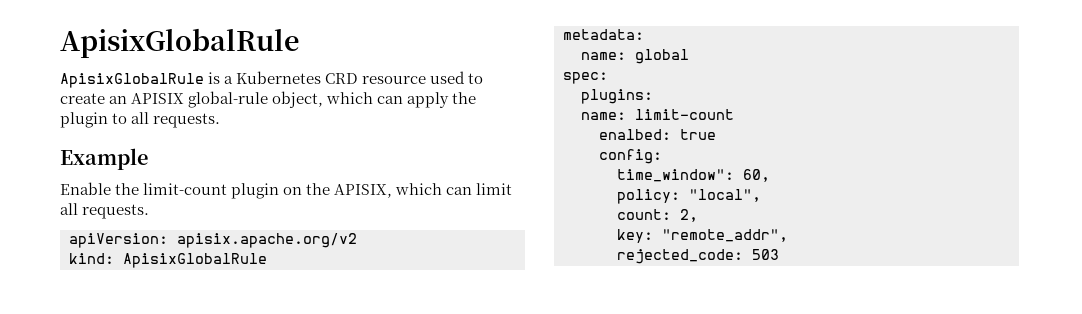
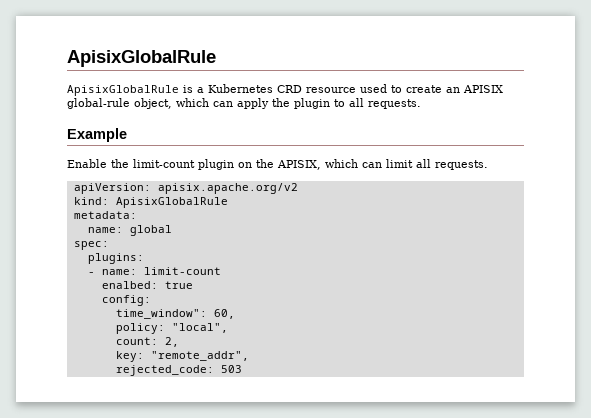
- name: limit-count
+ - name: limit-count

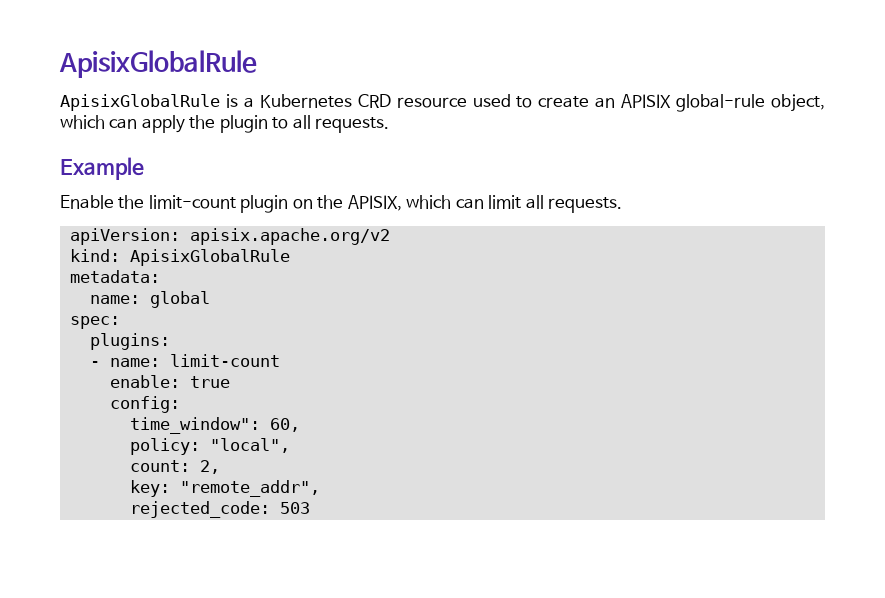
- enalbed: true
+ enable: true

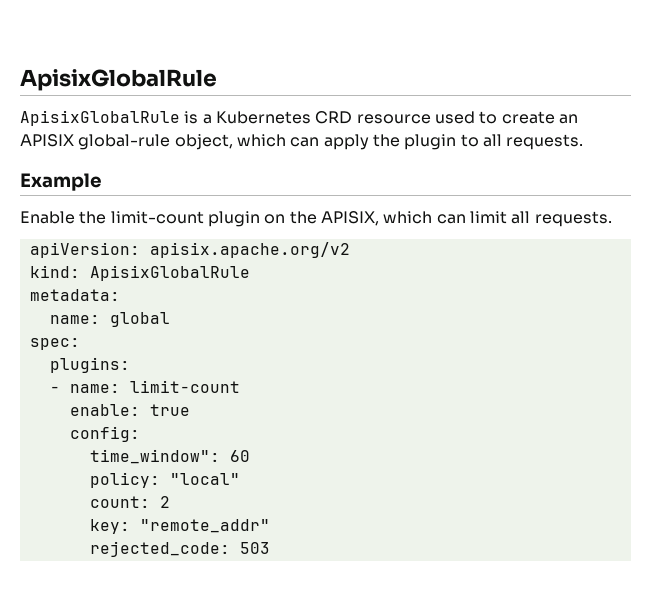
- time_window": 60,
+ time_window": 60
- policy: "local",
+ policy: "local"
- count: 2,
+ count: 2
- key: "remote_addr",
+ key: "remote_addr"

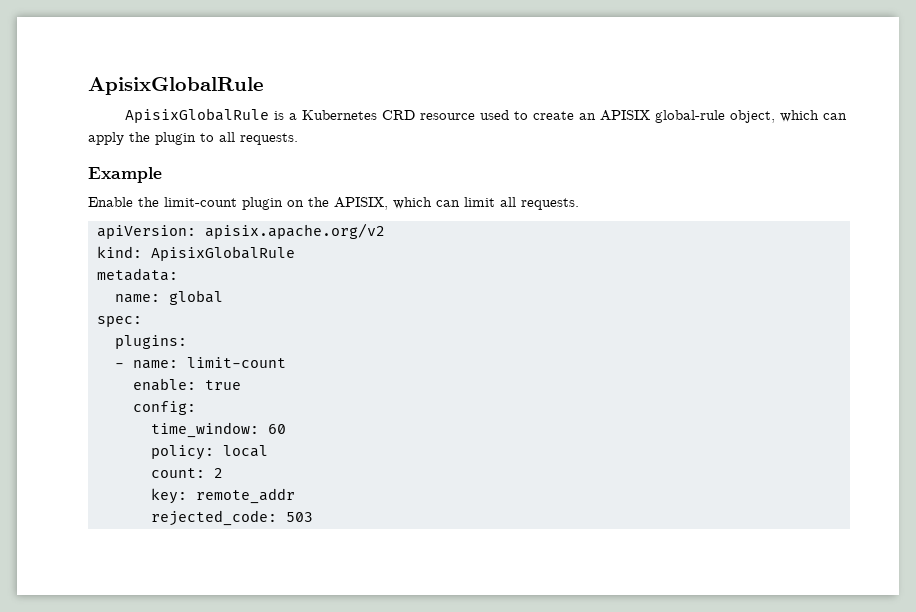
- time_window": 60
+ time_window: 60
- policy: "local"
+ policy: local
- key: "remote_addr"
+ key: remote_addr

